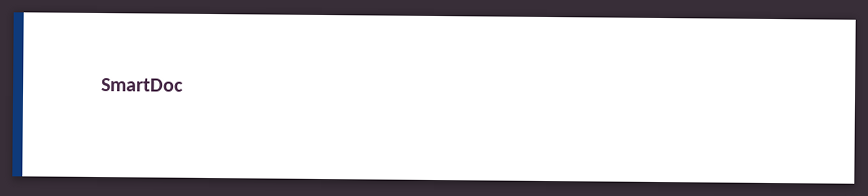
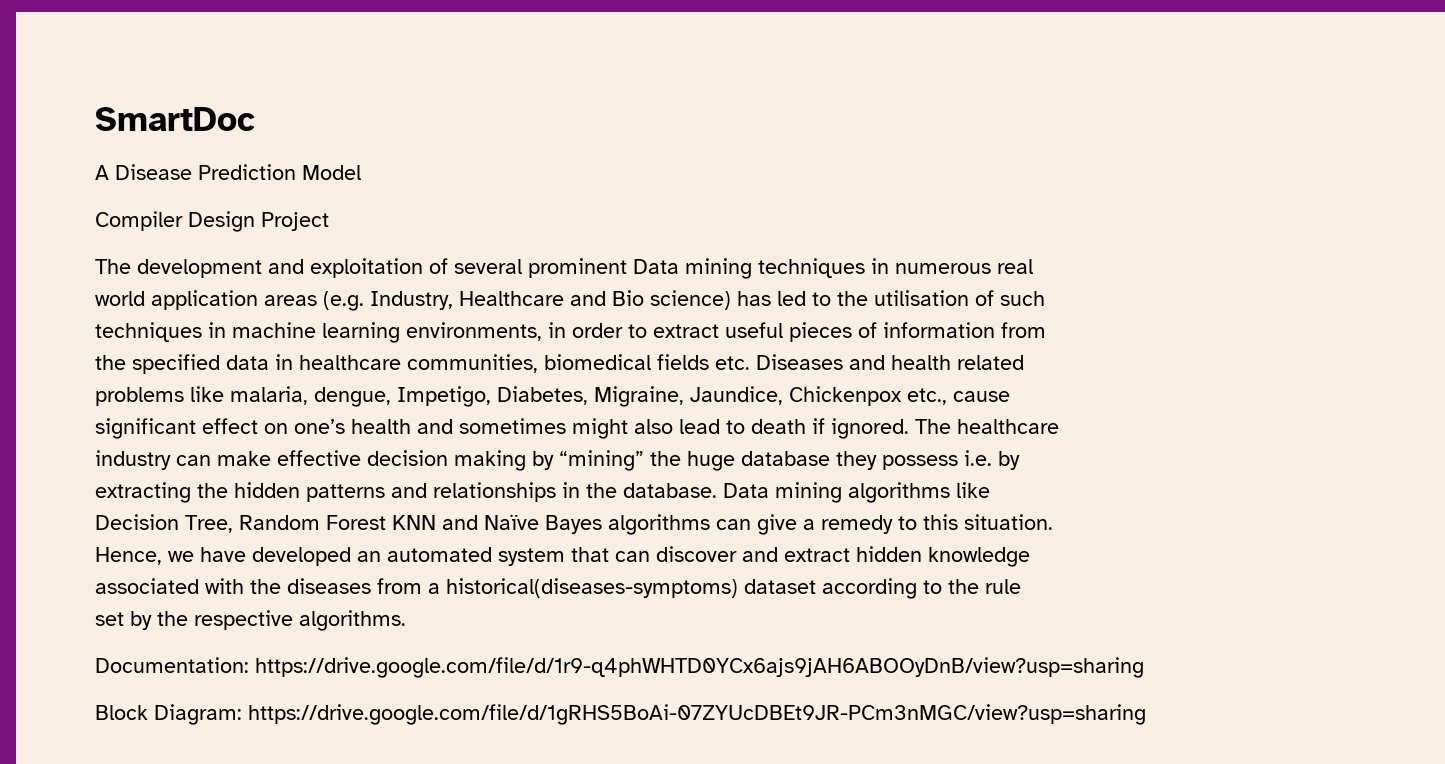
+ A Disease Prediction Model
+ Compiler Design Project
+ The development and exploitation of several prominent Data mining techniques in numerous real
+ world application areas (e.g. Industry, Healthcare and Bio science) has led to the utilisation of such
+ techniques in machine learning environments, in order to extract useful pieces of information from
+ the specified data in healthcare communities, biomedical fields etc. Diseases and health related
+ problems like malaria, dengue, Impetigo, Diabetes, Migraine, Jaundice, Chickenpox etc., cause
+ significant effect on one’s health and sometimes might also lead to death if ignored. The healthcare
+ industry can make effective decision making by “mining” the huge database they possess i.e. by
+ extracting the hidden patterns and relationships in the database. Data mining algorithms like
+ Decision Tree, Random Forest KNN and Naïve Bayes algorithms can give a remedy to this situation.
+ Hence, we have developed an automated system that can discover and extract hidden knowledge
+ associated with the diseases from a historical(diseases-symptoms) dataset according to the rule
+ set by the respective algorithms.
+ Documentation: https://drive.google.com/file/d/1r9-q4phWHTD0YCx6ajs9jAH6ABOOyDnB/view?usp=sharing
+ Block Diagram: https://drive.google.com/file/d/1gRHS5BoAi-07ZYUcDBEt9JR-PCm3nMGC/view?usp=sharing

